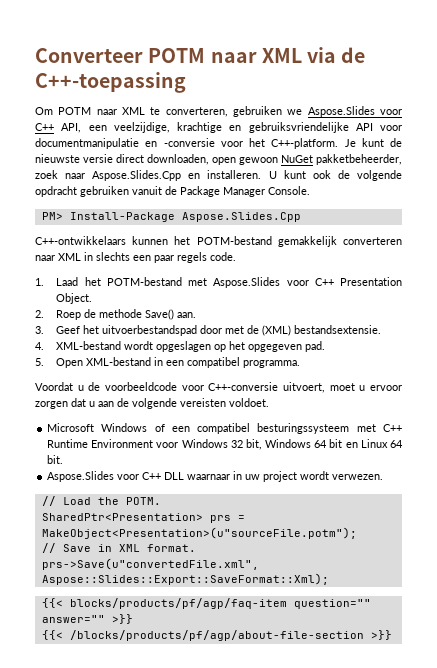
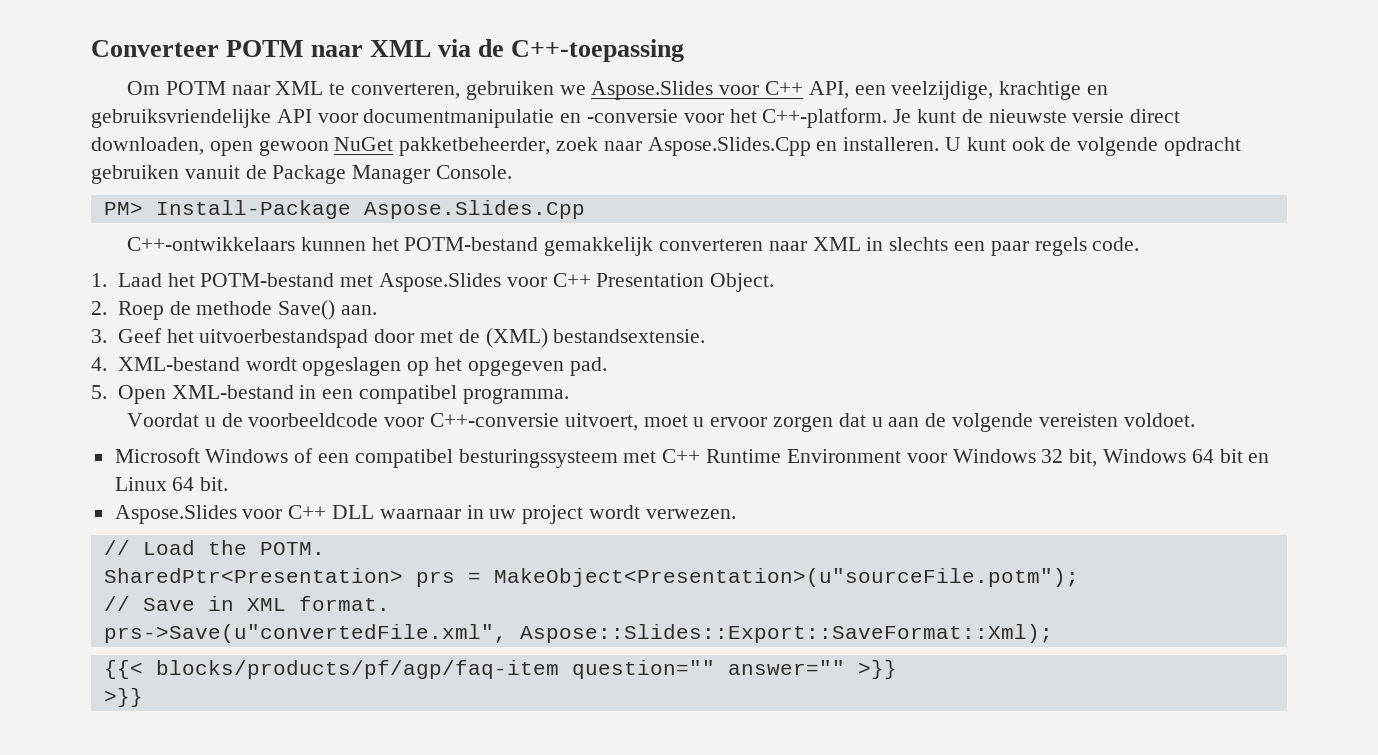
  {{< blocks/products/pf/agp/faq-item question="" answer="" >}}
- {{< /blocks/products/pf/agp/about-file-section >}}
+ >}}

